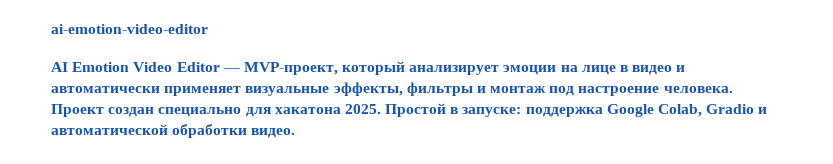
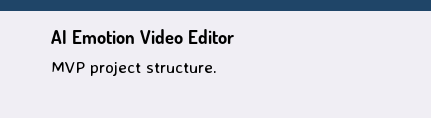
- ai-emotion-video-editor
- AI Emotion Video Editor — MVP-проект, который анализирует эмоции на лице в видео и автоматически применяет визуальные эффекты, фильтры и монтаж под настроение человека. Проект создан специально для хакатона 2025. Простой в запуске: поддержка Google Colab, Gradio и автоматической обработки видео.
+ AI Emotion Video Editor
+ MVP project structure.

